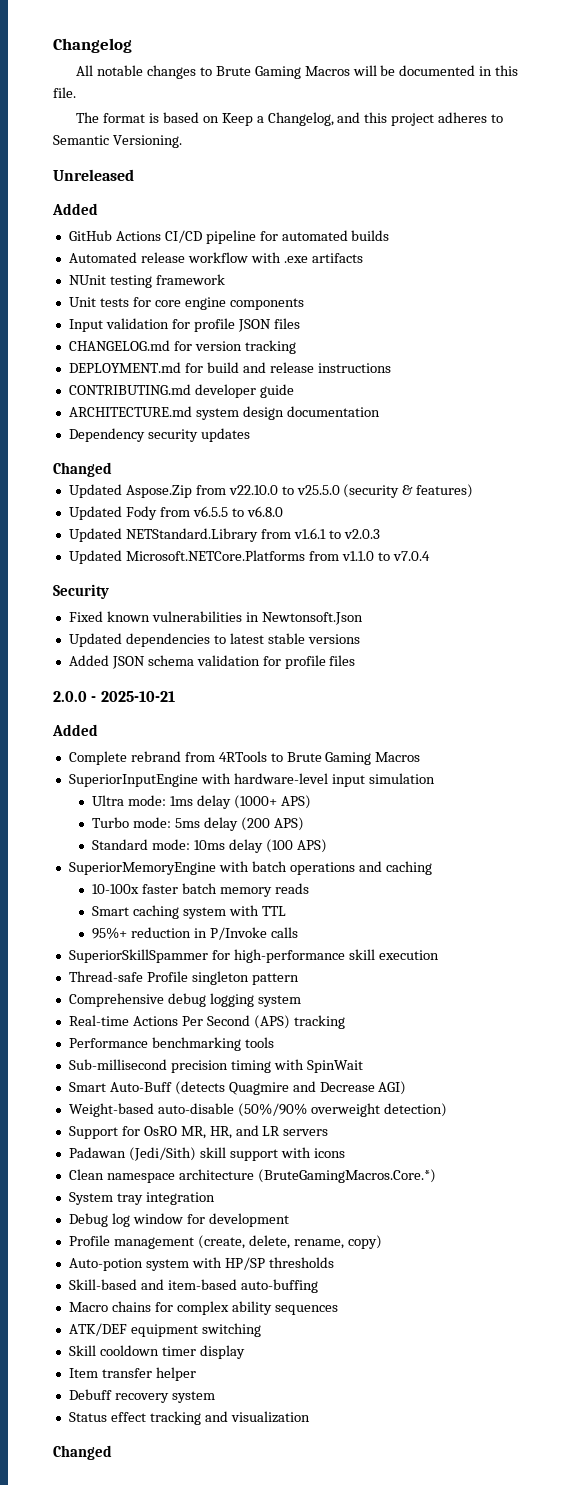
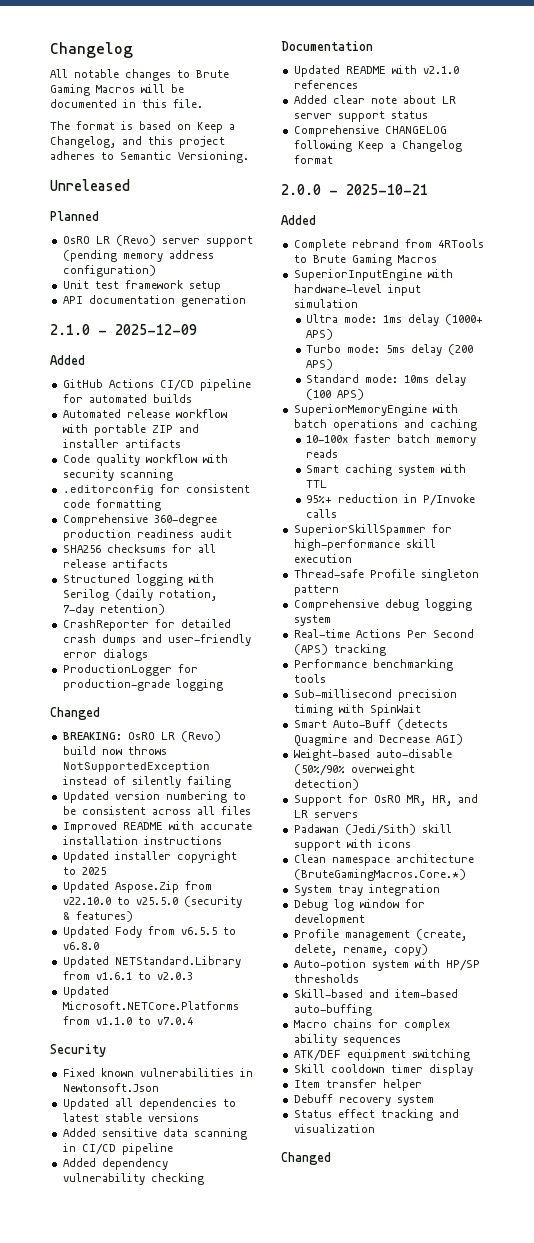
+ Planned
+ OsRO LR (Revo) server support (pending memory address configuration)
+ Unit test framework setup
+ API documentation generation
+ 2.1.0 - 2025-12-09
- Automated release workflow with .exe artifacts
- NUnit testing framework
- Unit tests for core engine components
- Input validation for profile JSON files
- CHANGELOG.md for version tracking
- DEPLOYMENT.md for build and release instructions
- CONTRIBUTING.md developer guide
- ARCHITECTURE.md system design documentation
- Dependency security updates
+ Automated release workflow with portable ZIP and installer artifacts
+ Code quality workflow with security scanning
+ .editorconfig for consistent code formatting
+ Comprehensive 360-degree production readiness audit
+ SHA256 checksums for all release artifacts
+ Structured logging with Serilog (daily rotation, 7-day retention)
+ CrashReporter for detailed crash dumps and user-friendly error dialogs
+ ProductionLogger for production-grade logging
  Changed
+ BREAKING: OsRO LR (Revo) build now throws NotSupportedException instead of silently failing
+ Updated version numbering to be consistent across all files
+ Improved README with accurate installation instructions
+ Updated installer copyright to 2025
- Updated dependencies to latest stable versions
+ Updated all dependencies to latest stable versions
- Added JSON schema validation for profile files
+ Added sensitive data scanning in CI/CD pipeline
+ Added dependency vulnerability checking
+ Documentation
+ Updated README with v2.1.0 references
+ Added clear note about LR server support status
+ Comprehensive CHANGELOG following Keep a Changelog format

